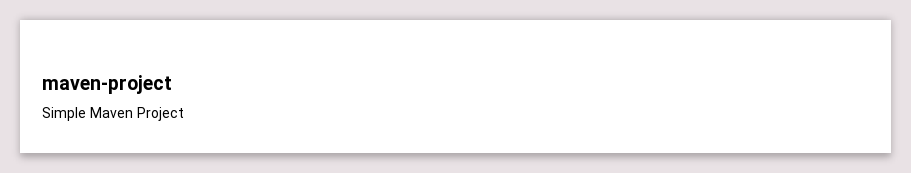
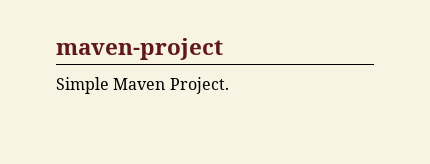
- Simple Maven Project
+ Simple Maven Project.

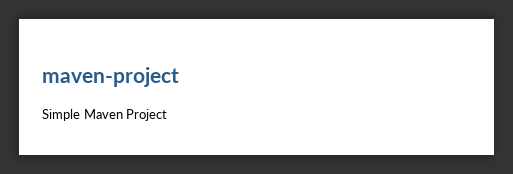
- Simple Maven Project.
+ Simple Maven Project

